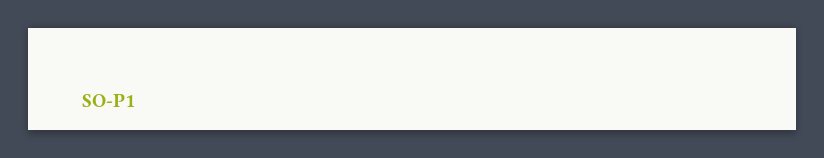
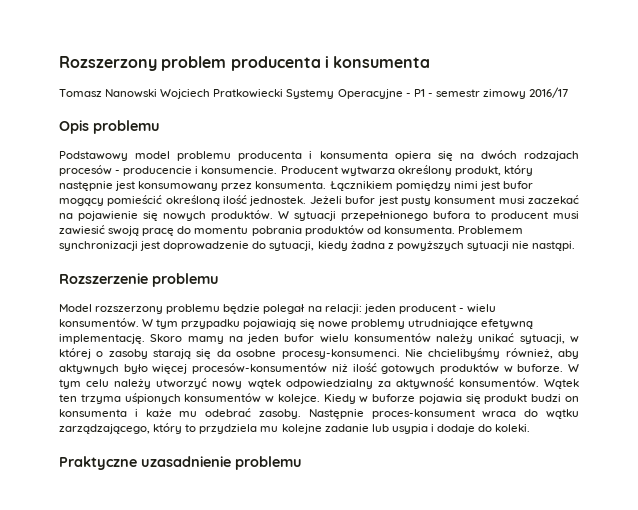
- SO-P1
+ Rozszerzony problem producenta i konsumenta
+ Tomasz Nanowski Wojciech Pratkowiecki Systemy Operacyjne - P1 - semestr zimowy 2016/17
+ Opis problemu
+ Podstawowy model problemu producenta i konsumenta opiera się na dwóch rodzajach procesów - producencie i konsumencie. Producent wytwarza określony produkt, który następnie jest konsumowany przez konsumenta. Łącznikiem pomiędzy nimi jest bufor mogący pomieścić określoną ilość jednostek. Jeżeli bufor jest pusty konsument musi zaczekać na pojawienie się nowych produktów. W sytuacji przepełnionego bufora to producent musi zawiesić swoją pracę do momentu pobrania produktów od konsumenta. Problemem synchronizacji jest doprowadzenie do sytuacji, kiedy żadna z powyższych sytuacji nie nastąpi.
+ Rozszerzenie problemu
+ Model rozszerzony problemu będzie polegał na relacji: jeden producent - wielu konsumentów. W tym przypadku pojawiają się nowe problemy utrudniające efetywną implementację. Skoro mamy na jeden bufor wielu konsumentów należy unikać sytuacji, w której o zasoby starają się da osobne procesy-konsumenci. Nie chcielibyśmy również, aby aktywnych było więcej procesów-konsumentów niż ilość gotowych produktów w buforze. W tym celu należy utworzyć nowy wątek odpowiedzialny za aktywność konsumentów. Wątek ten trzyma uśpionych konsumentów w kolejce. Kiedy w buforze pojawia się produkt budzi on konsumenta i każe mu odebrać zasoby. Następnie proces-konsument wraca do wątku zarządzającego, który to przydziela mu kolejne zadanie lub usypia i dodaje do koleki.
+ Praktyczne uzasadnienie problemu

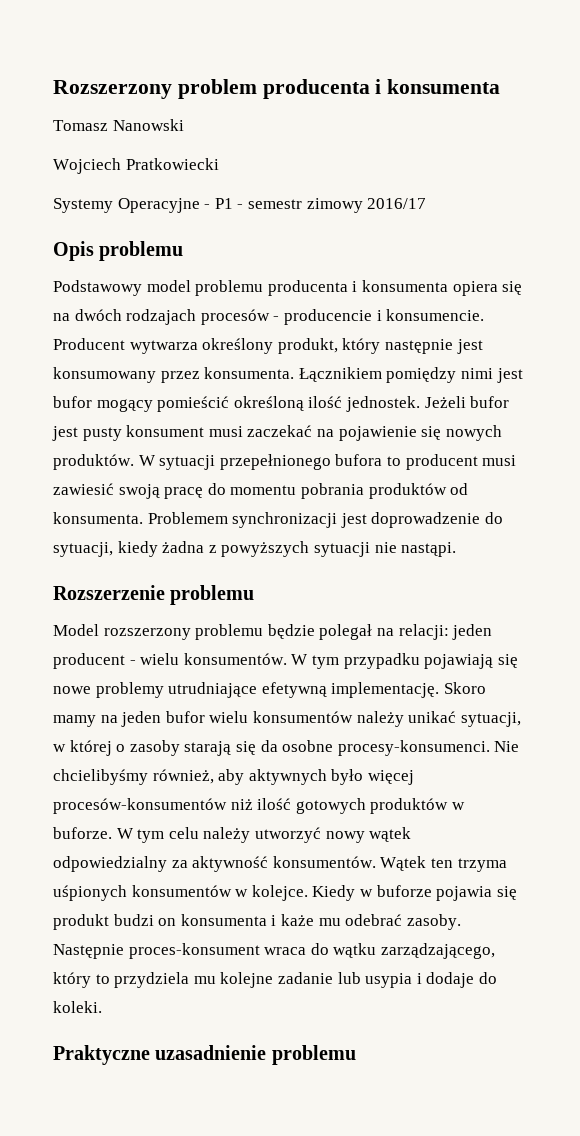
- Tomasz Nanowski Wojciech Pratkowiecki Systemy Operacyjne - P1 - semestr zimowy 2016/17
+ Tomasz Nanowski
+ Wojciech Pratkowiecki
+ Systemy Operacyjne - P1 - semestr zimowy 2016/17

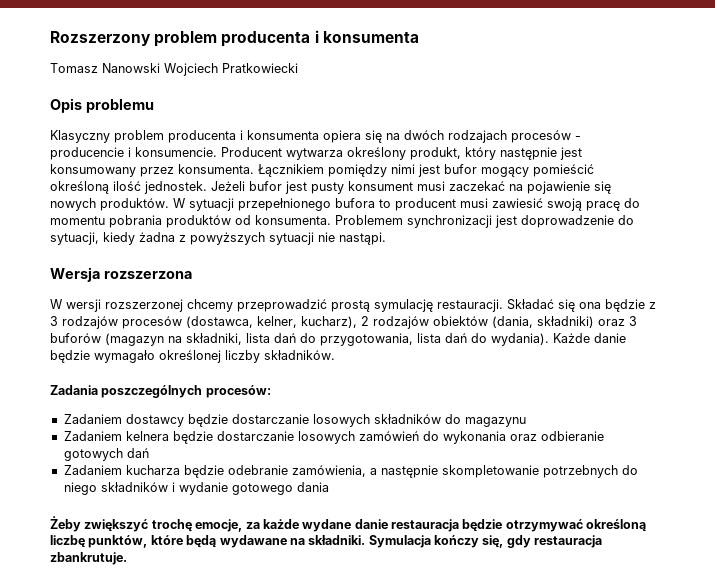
- Tomasz Nanowski
- Wojciech Pratkowiecki
+ Tomasz Nanowski Wojciech Pratkowiecki
- Systemy Operacyjne - P1 - semestr zimowy 2016/17
- Podstawowy model problemu producenta i konsumenta opiera się na dwóch rodzajach procesów - producencie i konsumencie.
+ Klasyczny problem producenta i konsumenta opiera się na dwóch rodzajach procesów - producencie i konsumencie.
- Rozszerzenie problemu
- Model rozszerzony problemu będzie polegał na relacji: jeden producent - wielu konsumentów. W tym przypadku pojawiają się nowe problemy utrudniające efetywną implementację. Skoro mamy na jeden bufor wielu konsumentów należy unikać sytuacji, w której o zasoby starają się da osobne procesy-konsumenci. Nie chcielibyśmy również, aby aktywnych było więcej procesów-konsumentów niż ilość gotowych produktów w buforze. W tym celu należy utworzyć nowy wątek odpowiedzialny za aktywność konsumentów. Wątek ten trzyma uśpionych konsumentów w kolejce. Kiedy w buforze pojawia się produkt budzi on konsumenta i każe mu odebrać zasoby. Następnie proces-konsument wraca do wątku zarządzającego, który to przydziela mu kolejne zadanie lub usypia i dodaje do koleki.
- Praktyczne uzasadnienie problemu
+ Wersja rozszerzona
+ W wersji rozszerzonej chcemy przeprowadzić prostą symulację restauracji. Składać się ona będzie z 3 rodzajów procesów (dostawca, kelner, kucharz), 2 rodzajów obiektów (dania, składniki) oraz 3 buforów (magazyn na składniki, lista dań do przygotowania, lista dań do wydania). Każde danie będzie wymagało określonej liczby składników.
+ Zadania poszczególnych procesów:
+ Zadaniem dostawcy będzie dostarczanie losowych składników do magazynu
+ Zadaniem kelnera będzie dostarczanie losowych zamówień do wykonania oraz odbieranie gotowych dań
+ Zadaniem kucharza będzie odebranie zamówienia, a następnie skompletowanie potrzebnych do niego składników i wydanie gotowego dania
+ Żeby zwiększyć trochę emocje, za każde wydane danie restauracja będzie otrzymywać określoną liczbę punktów, które będą wydawane na składniki. Symulacja kończy się, gdy restauracja zbankrutuje.

